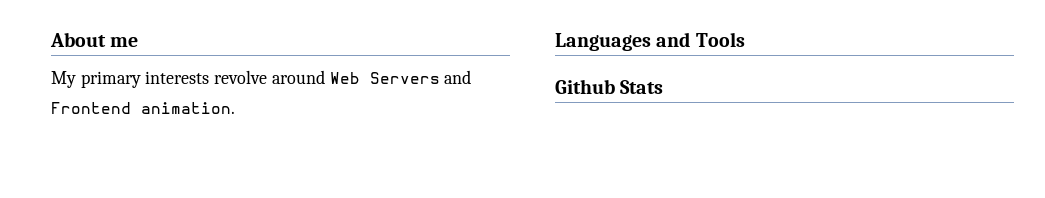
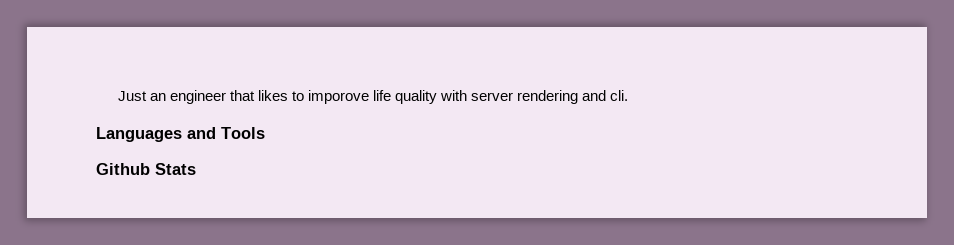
- About me
- My primary interests revolve around Web Servers and Frontend animation.
+ Just an engineer that likes to imporove life quality with server rendering and cli.

